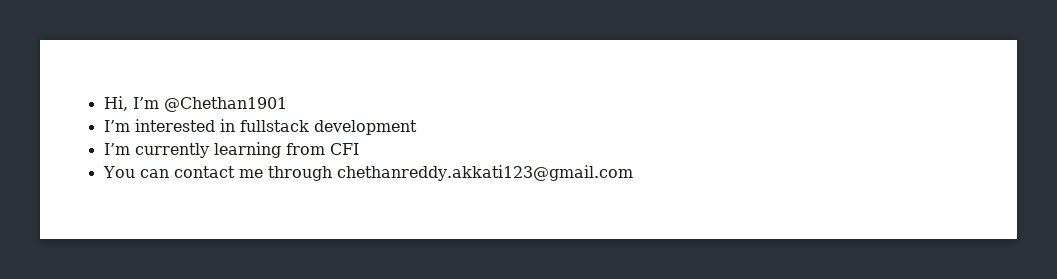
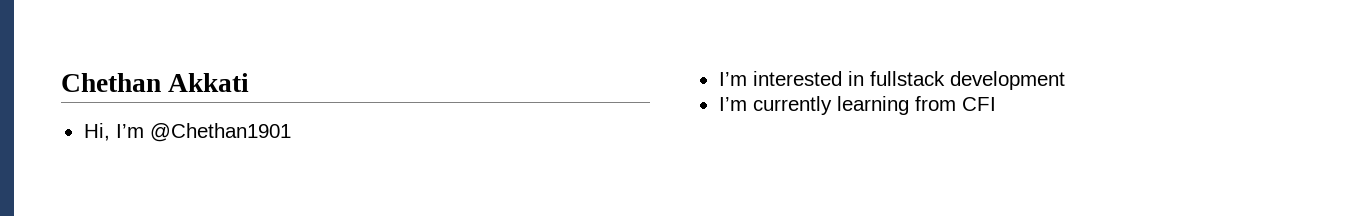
+ Chethan Akkati
- You can contact me through chethanreddy.akkati123@gmail.com

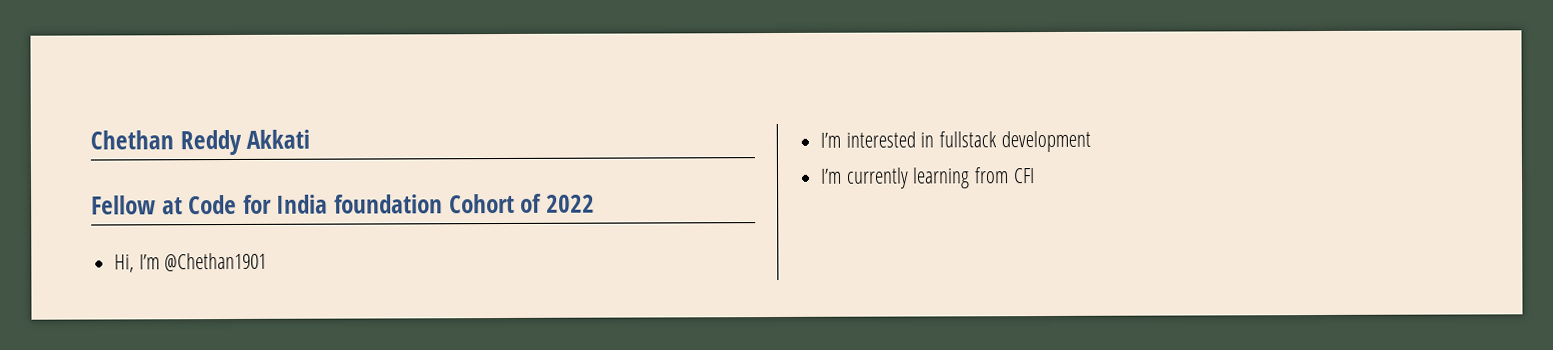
- Chethan Akkati
+ Chethan Reddy Akkati
+ Fellow at Code for India foundation Cohort of 2022

